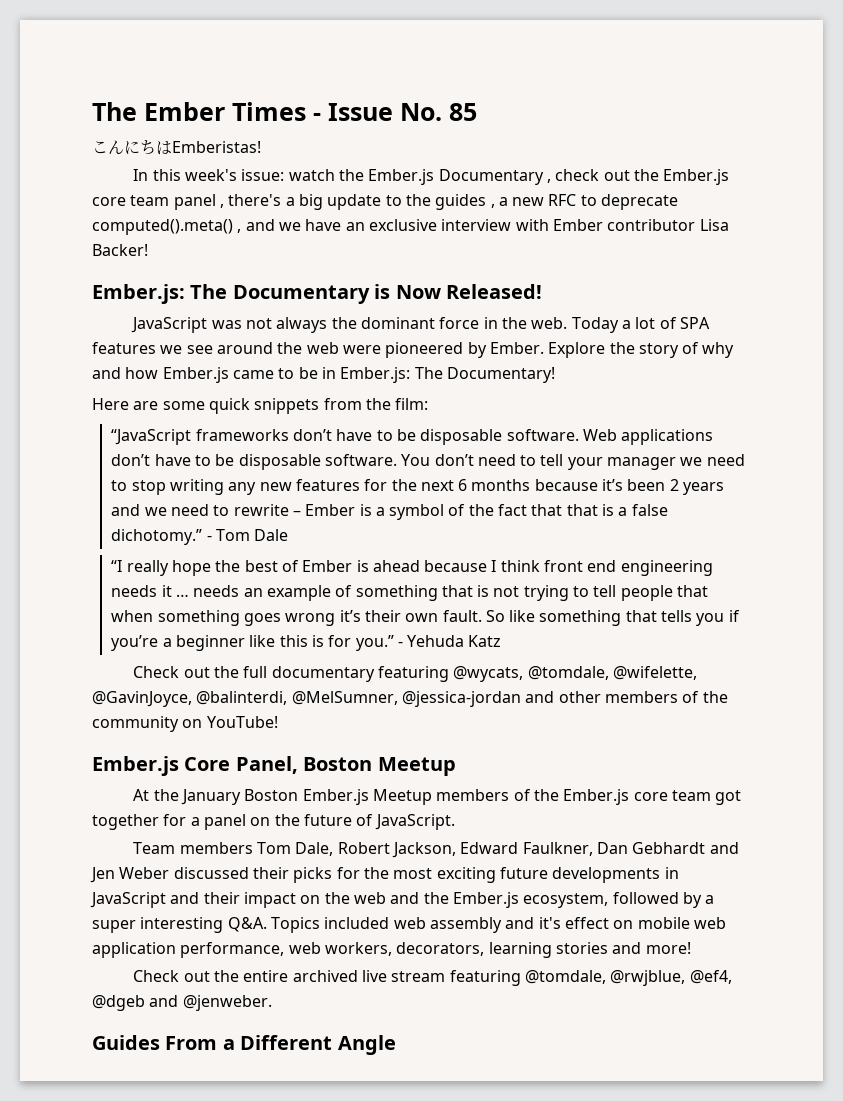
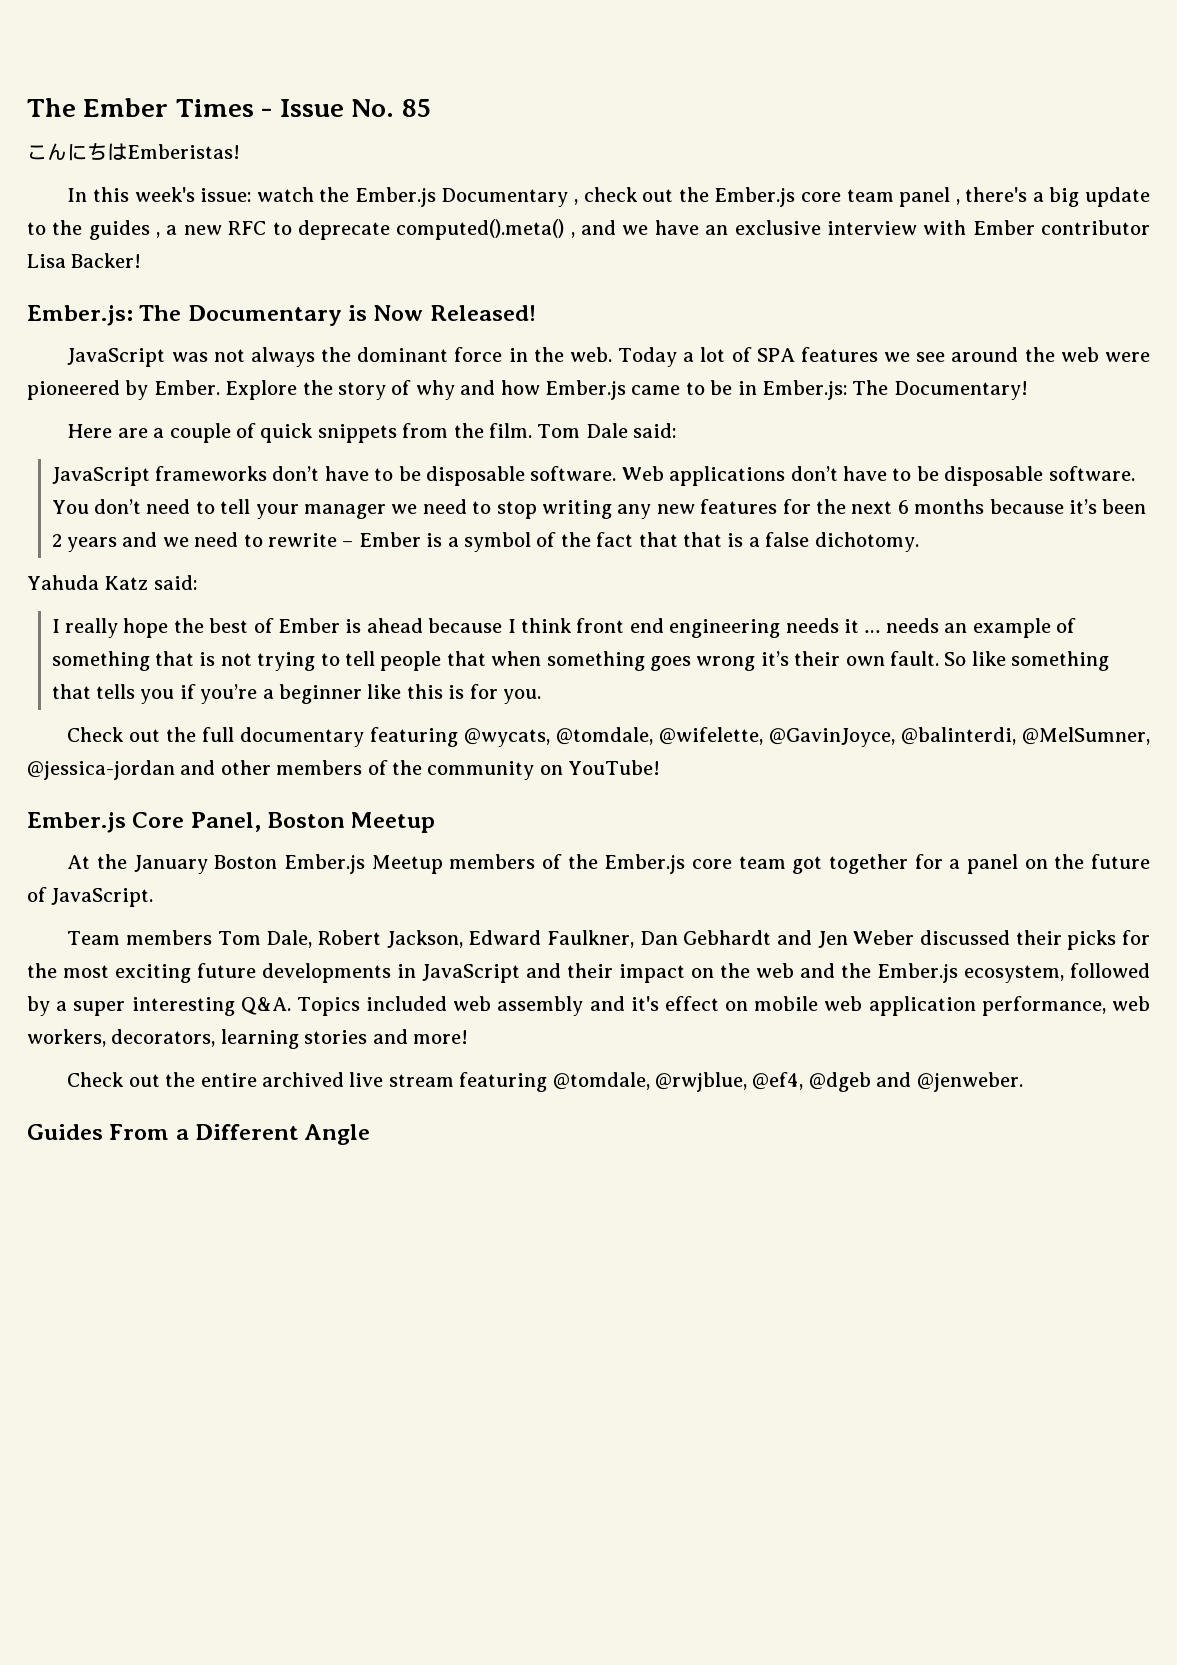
- Here are some quick snippets from the film:
- “JavaScript frameworks don’t have to be disposable software.
+ Here are a couple of quick snippets from the film. Tom Dale said:
+ JavaScript frameworks don’t have to be disposable software.
- You don’t need to tell your manager we need to stop writing any new features for the next 6 months because it’s been 2 years and we need to rewrite – Ember is a symbol of the fact that that is a false dichotomy.” - Tom Dale
- “I really hope the best of Ember is ahead because I think front end engineering needs it … needs an example of something that is not trying to tell people that when something goes wrong it’s their own fault.
+ You don’t need to tell your manager we need to stop writing any new features for the next 6 months because it’s been 2 years and we need to rewrite – Ember is a symbol of the fact that that is a false dichotomy.
+ Yahuda Katz said:
+ I really hope the best of Ember is ahead because I think front end engineering needs it … needs an example of something that is not trying to tell people that when something goes wrong it’s their own fault.
- So like something that tells you if you’re a beginner like this is for you.” - Yehuda Katz
+ So like something that tells you if you’re a beginner like this is for you.

